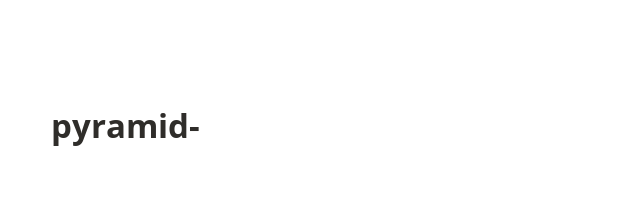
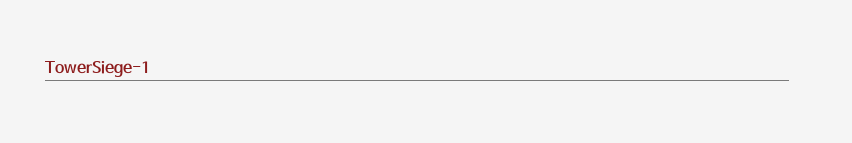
- pyramid-
+ TowerSiege-1

